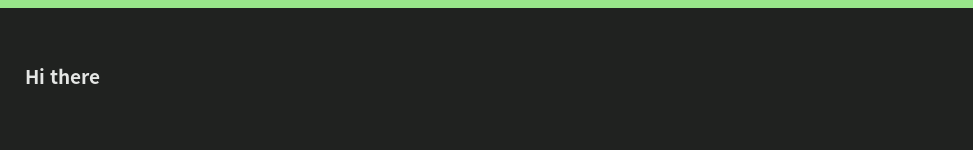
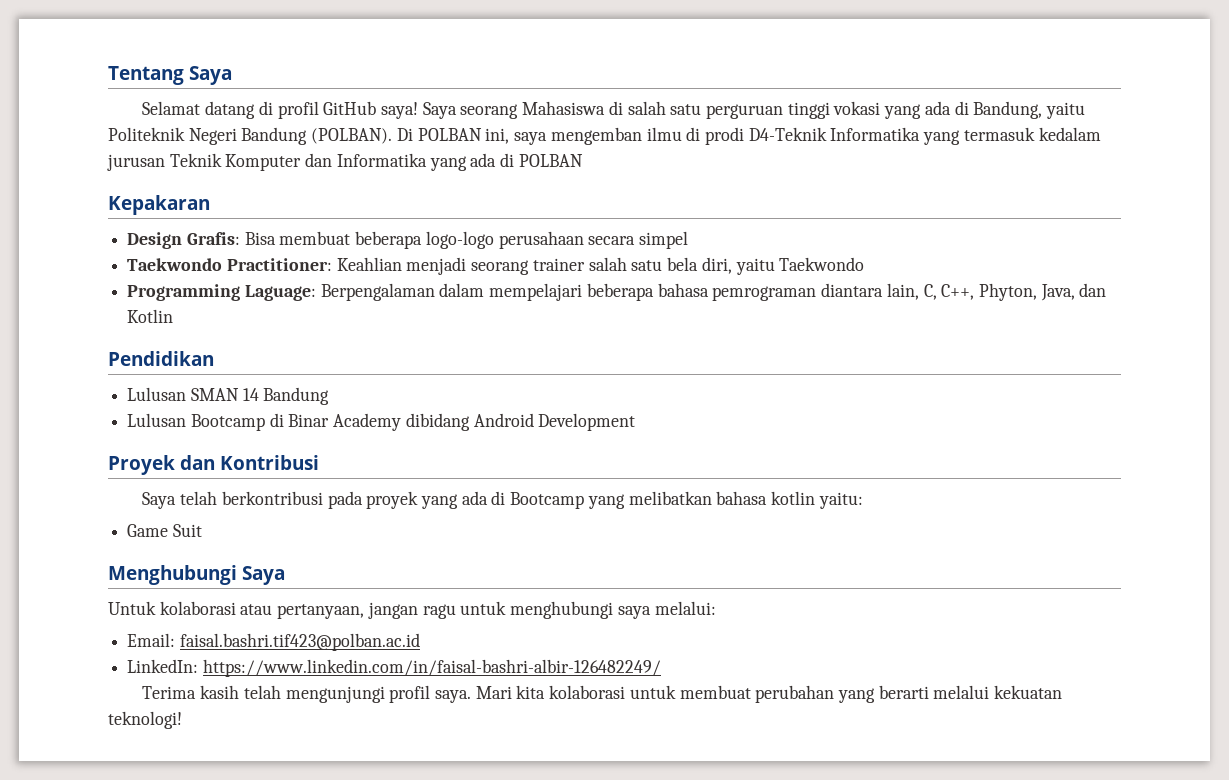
- Hi there
+ Tentang Saya
+ Selamat datang di profil GitHub saya! Saya seorang Mahasiswa di salah satu perguruan tinggi vokasi yang ada di Bandung, yaitu Politeknik Negeri Bandung (POLBAN). Di POLBAN ini, saya mengemban ilmu di prodi D4-Teknik Informatika yang termasuk kedalam jurusan Teknik Komputer dan Informatika yang ada di POLBAN
+ Kepakaran
+ Design Grafis: Bisa membuat beberapa logo-logo perusahaan secara simpel
+ Taekwondo Practitioner: Keahlian menjadi seorang trainer salah satu bela diri, yaitu Taekwondo
+ Programming Laguage: Berpengalaman dalam mempelajari beberapa bahasa pemrograman diantara lain, C, C++, Phyton, Java, dan Kotlin
+ Pendidikan
+ Lulusan SMAN 14 Bandung
+ Lulusan Bootcamp di Binar Academy dibidang Android Development
+ Proyek dan Kontribusi
+ Saya telah berkontribusi pada proyek yang ada di Bootcamp yang melibatkan bahasa kotlin yaitu:
+ Game Suit
+ Menghubungi Saya
+ Untuk kolaborasi atau pertanyaan, jangan ragu untuk menghubungi saya melalui:
+ Email: faisal.bashri.tif423@polban.ac.id
+ LinkedIn: https://www.linkedin.com/in/faisal-bashri-albir-126482249/
+ Terima kasih telah mengunjungi profil saya. Mari kita kolaborasi untuk membuat perubahan yang berarti melalui kekuatan teknologi!

